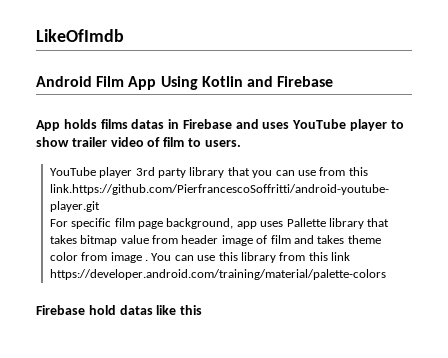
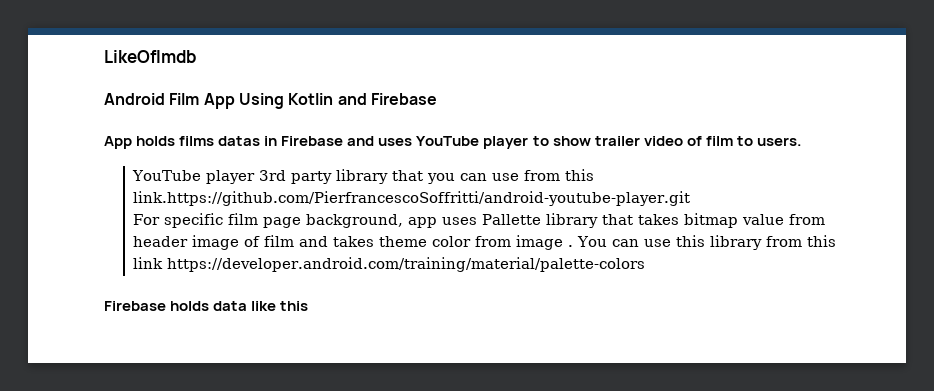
- Firebase hold datas like this
+ Firebase holds data like this

